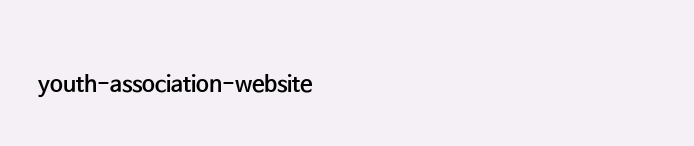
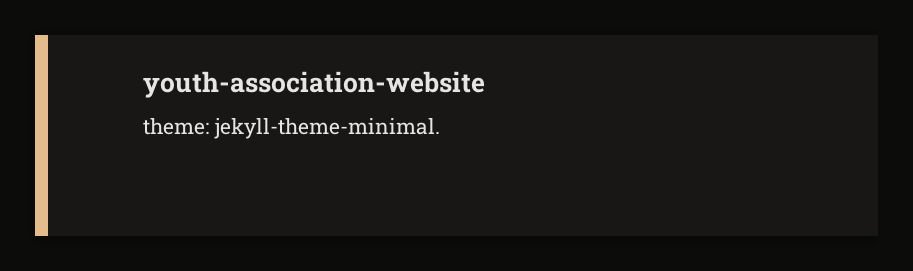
+ theme: jekyll-theme-minimal.

